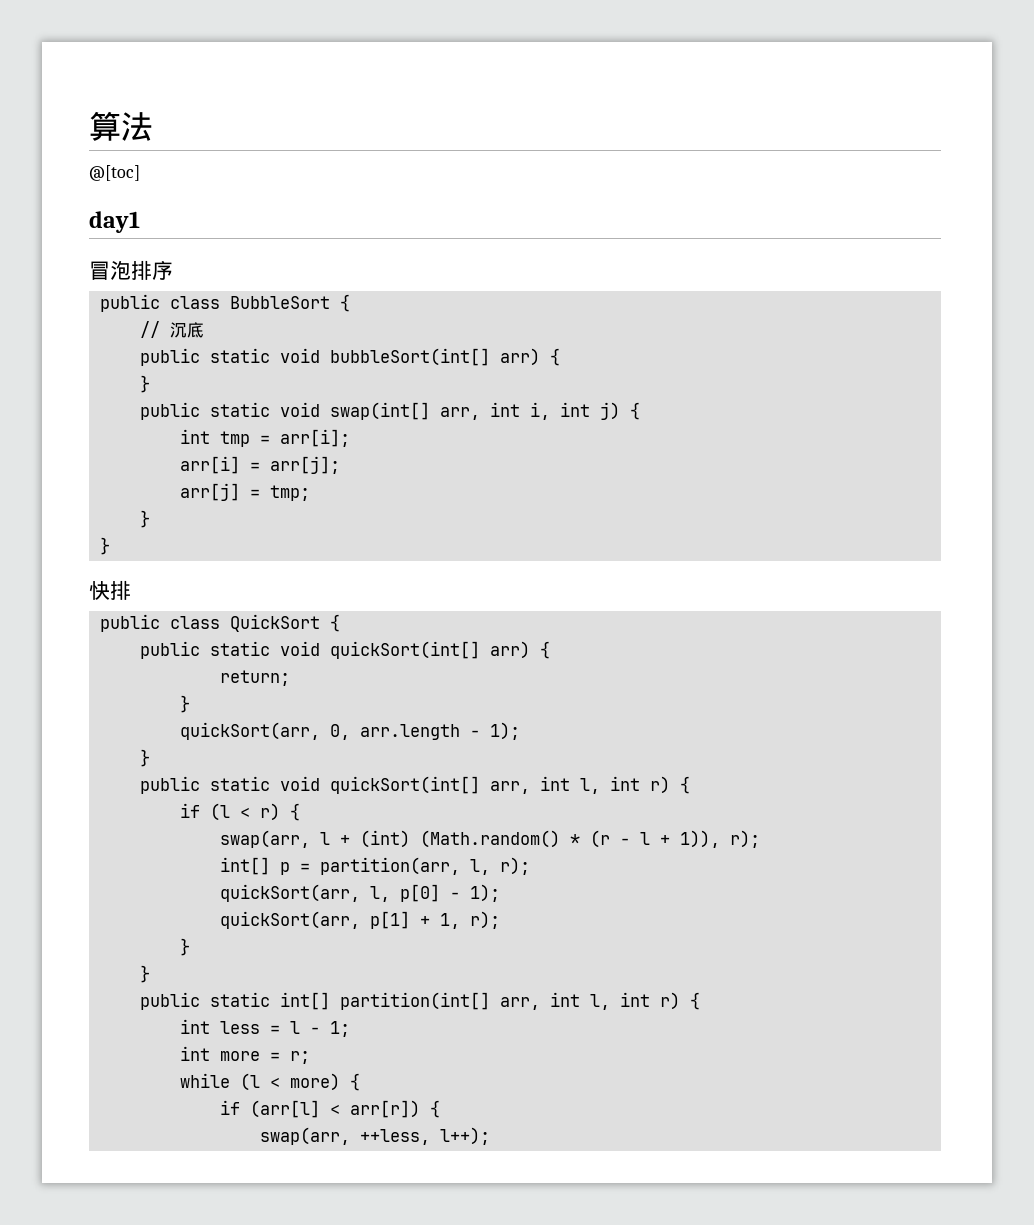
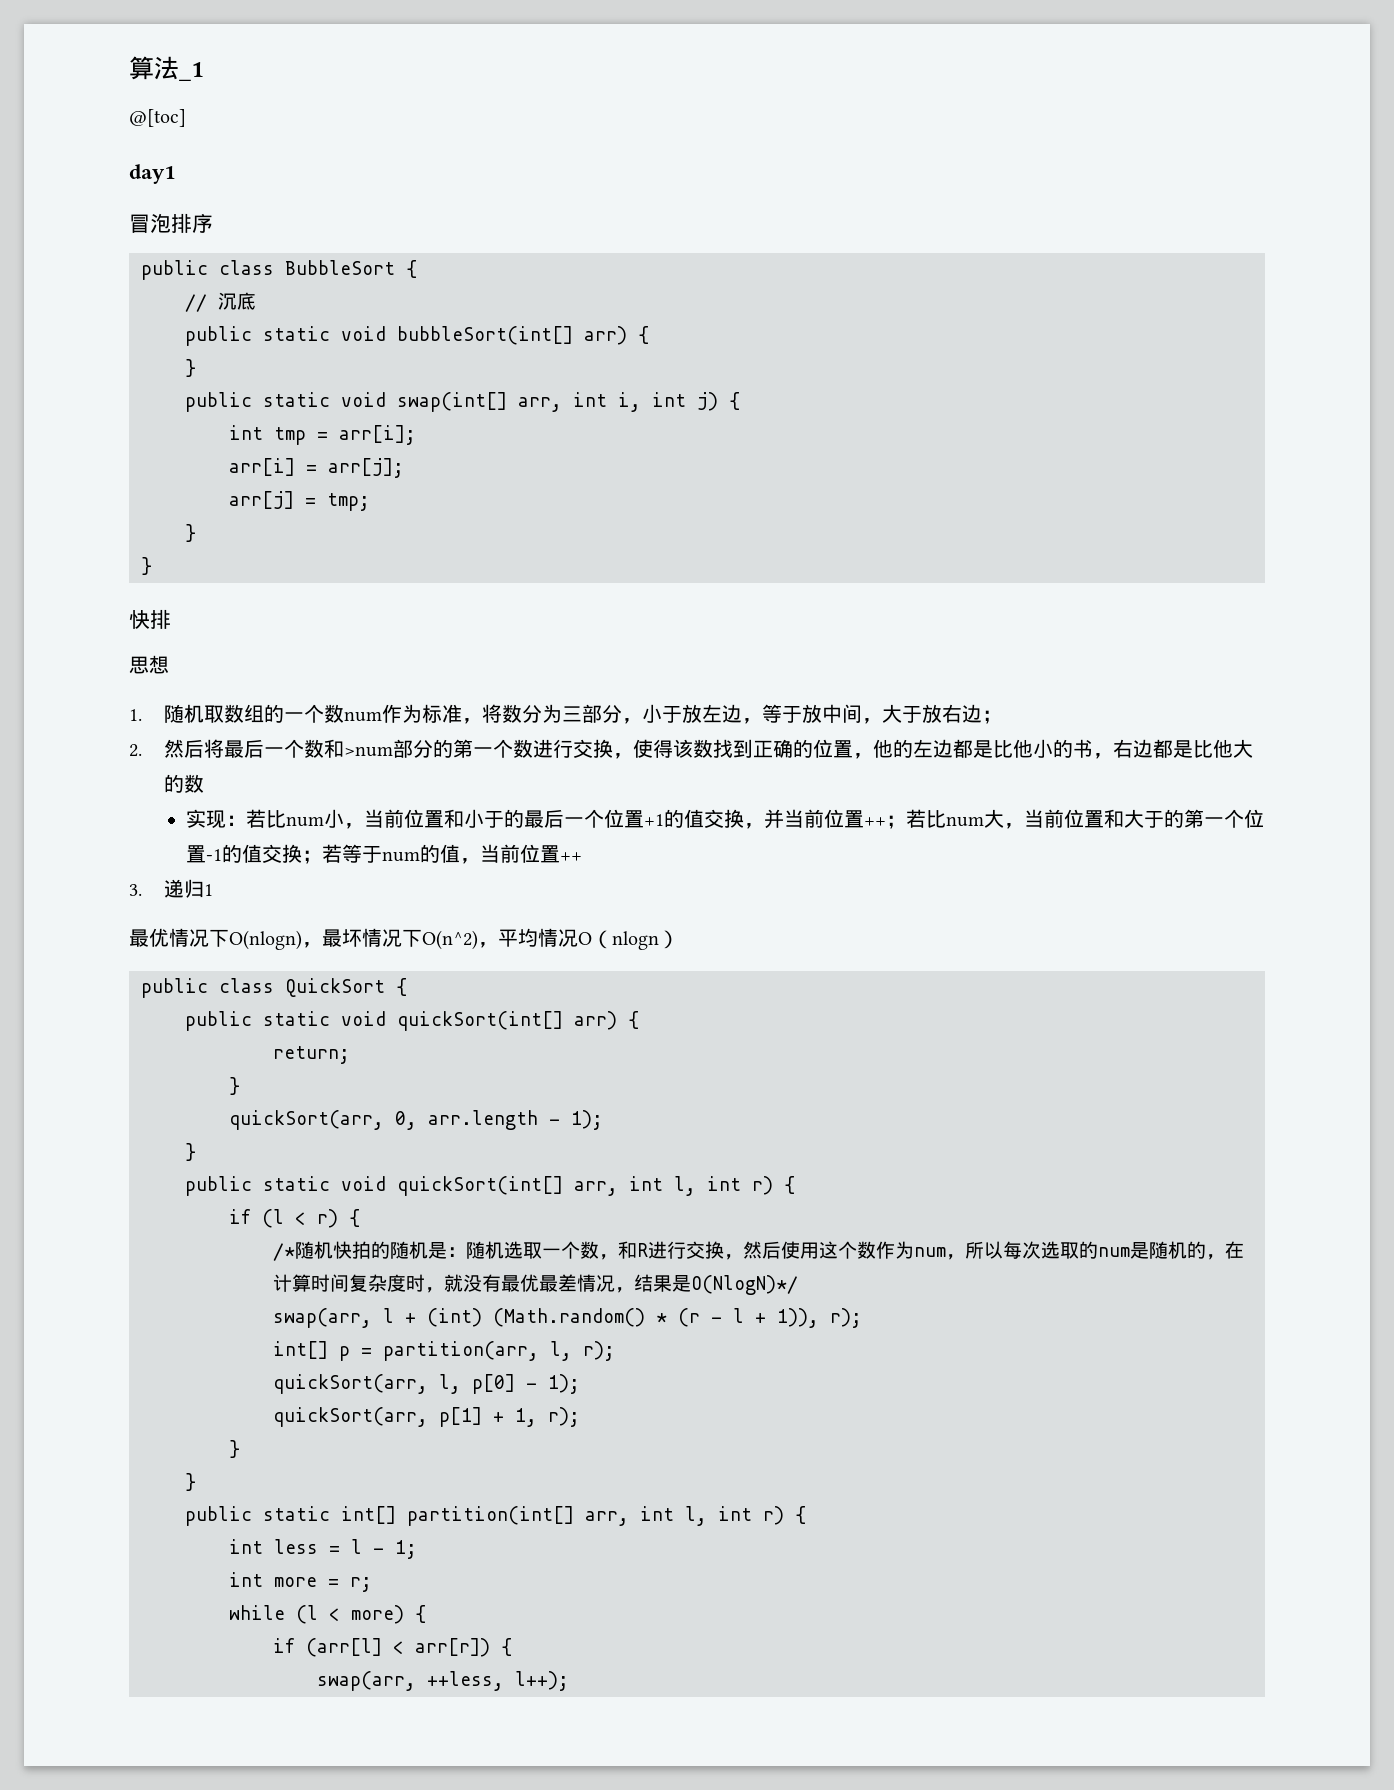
- 算法
+ 算法_1
+ 思想
+ 1.随机取数组的一个数num作为标准，将数分为三部分，小于放左边，等于放中间，大于放右边；
+ 2.然后将最后一个数和>num部分的第一个数进行交换，使得该数找到正确的位置，他的左边都是比他小的书，右边都是比他大的数
+ 实现：若比num小，当前位置和小于的最后一个位置+1的值交换，并当前位置++；若比num大，当前位置和大于的第一个位置-1的值交换；若等于num的值，当前位置++
+ 3.递归1
+ 最优情况下O(nlogn)，最坏情况下O(n^2)，平均情况O（nlogn）
+ /*随机快拍的随机是：随机选取一个数，和R进行交换，然后使用这个数作为num，所以每次选取的num是随机的，在计算时间复杂度时，就没有最优最差情况，结果是O(NlogN)*/

